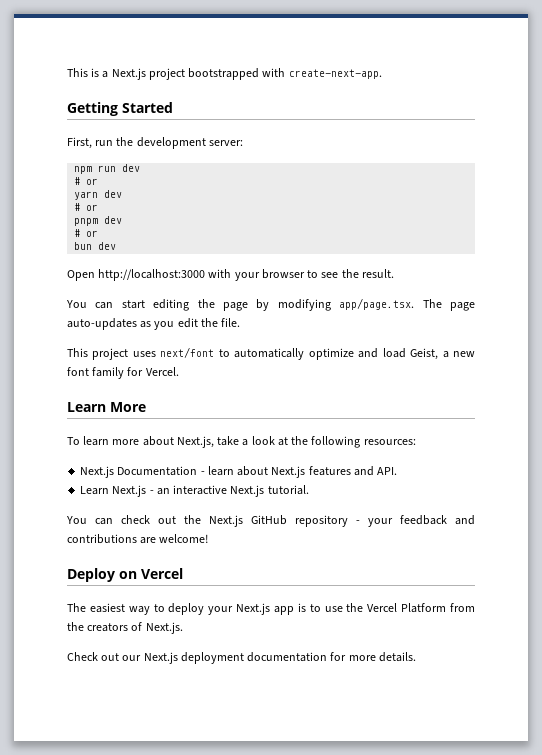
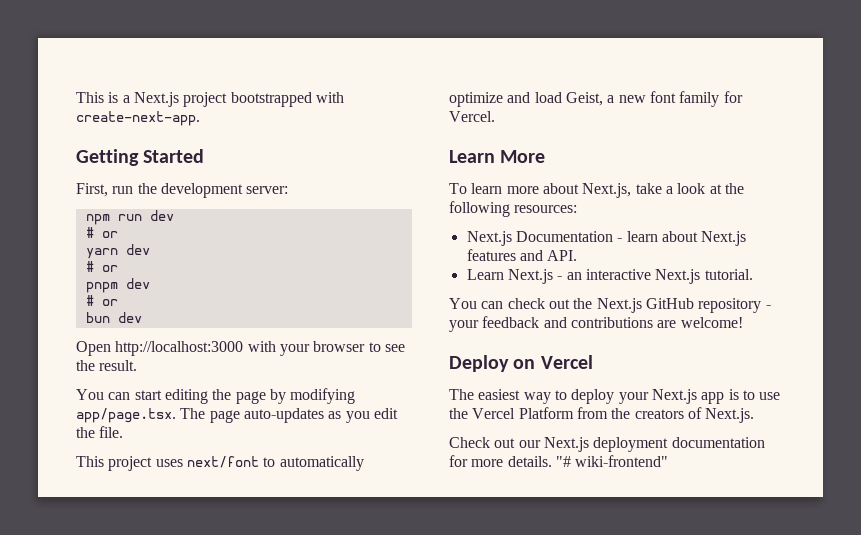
+ "# wiki-frontend"

